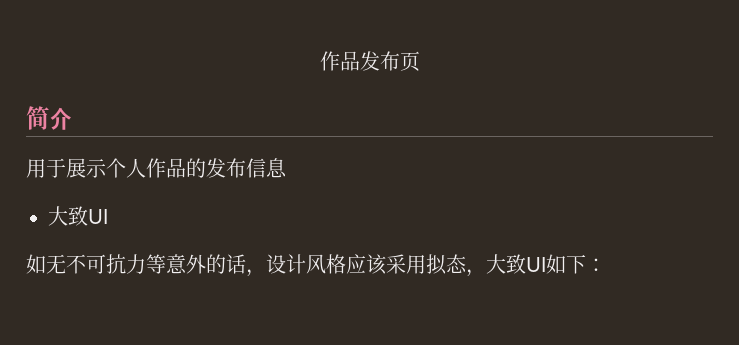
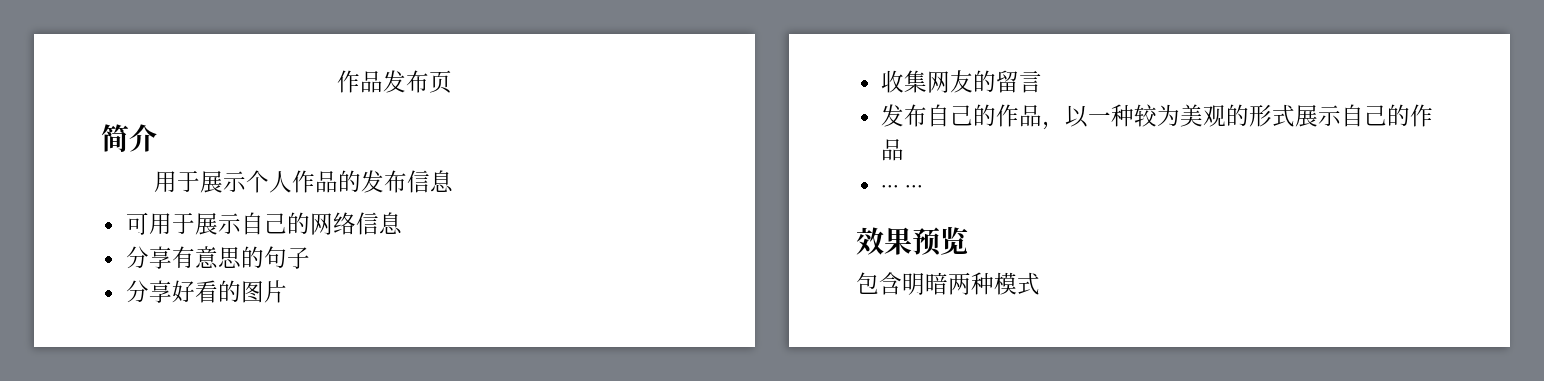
  用于展示个人作品的发布信息
- 大致UI
- 如无不可抗力等意外的话，设计风格应该采用拟态，大致UI如下：
+ 可用于展示自己的网络信息
+ 分享有意思的句子
+ 分享好看的图片
+ 收集网友的留言
+ 发布自己的作品，以一种较为美观的形式展示自己的作品
+ ··· ···
+ 效果预览
+ 包含明暗两种模式

